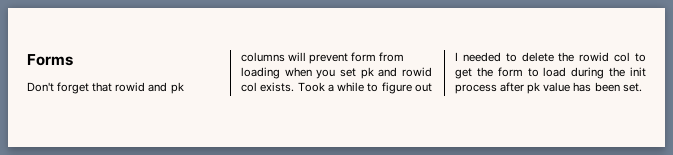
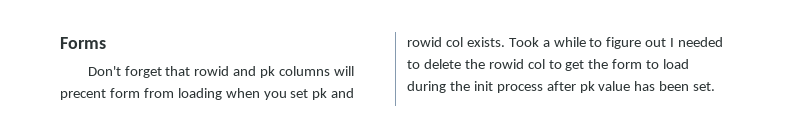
- Don't forget that rowid and pk columns will prevent form from loading when you set pk and rowid col exists.
+ Don't forget that rowid and pk columns will precent form from loading when you set pk and rowid col exists.

